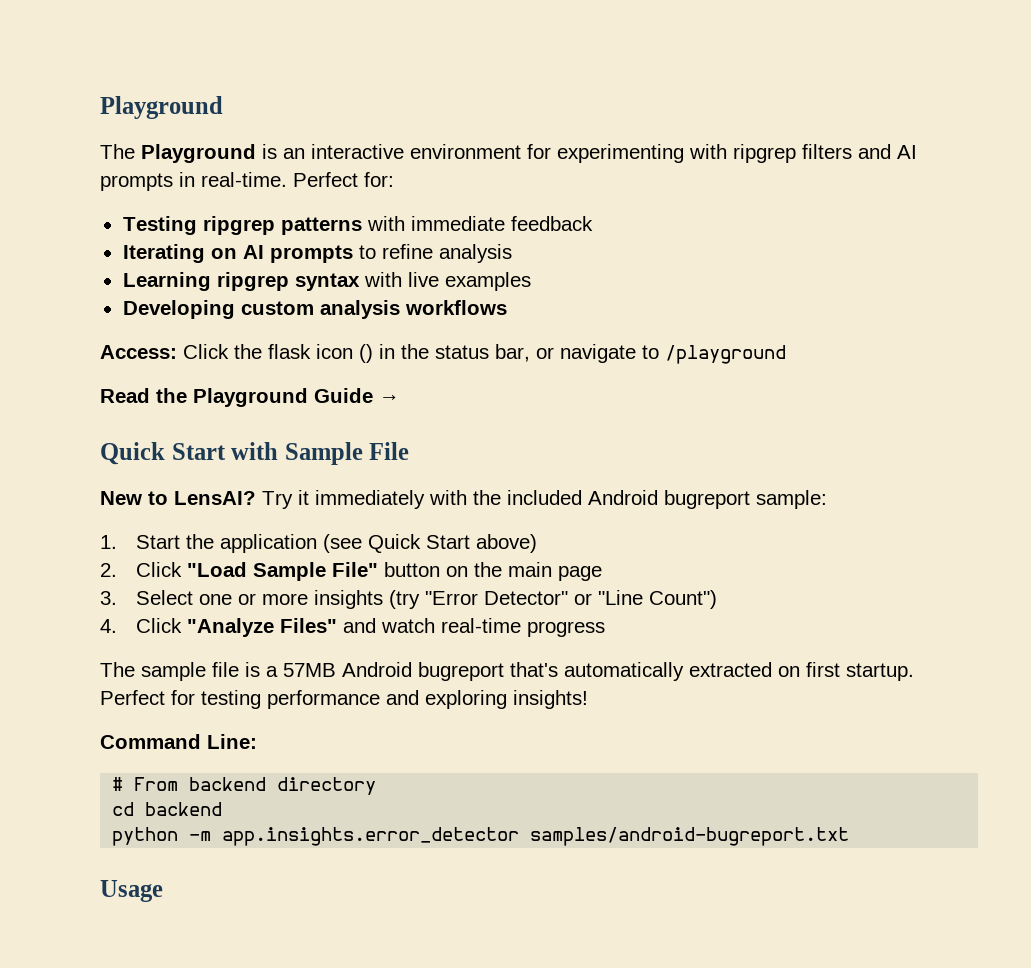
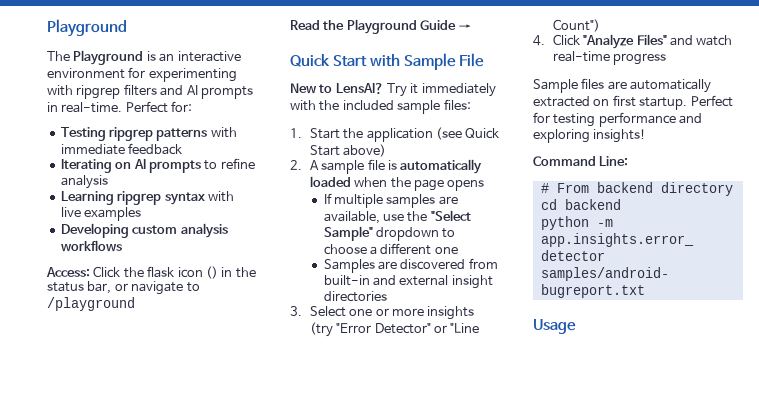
- Try it immediately with the included Android bugreport sample:
+ Try it immediately with the included sample files:
- 2. Click "Load Sample File" button on the main page
+ 2. A sample file is automatically loaded when the page opens
+ If multiple samples are available, use the "Select Sample" dropdown to choose a different one
+ Samples are discovered from built-in and external insight directories
- The sample file is a 57MB Android bugreport that's automatically extracted on first startup.
+ Sample files are automatically extracted on first startup.

